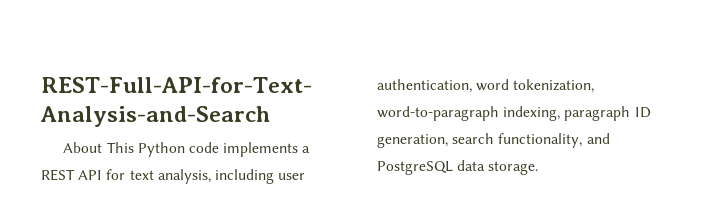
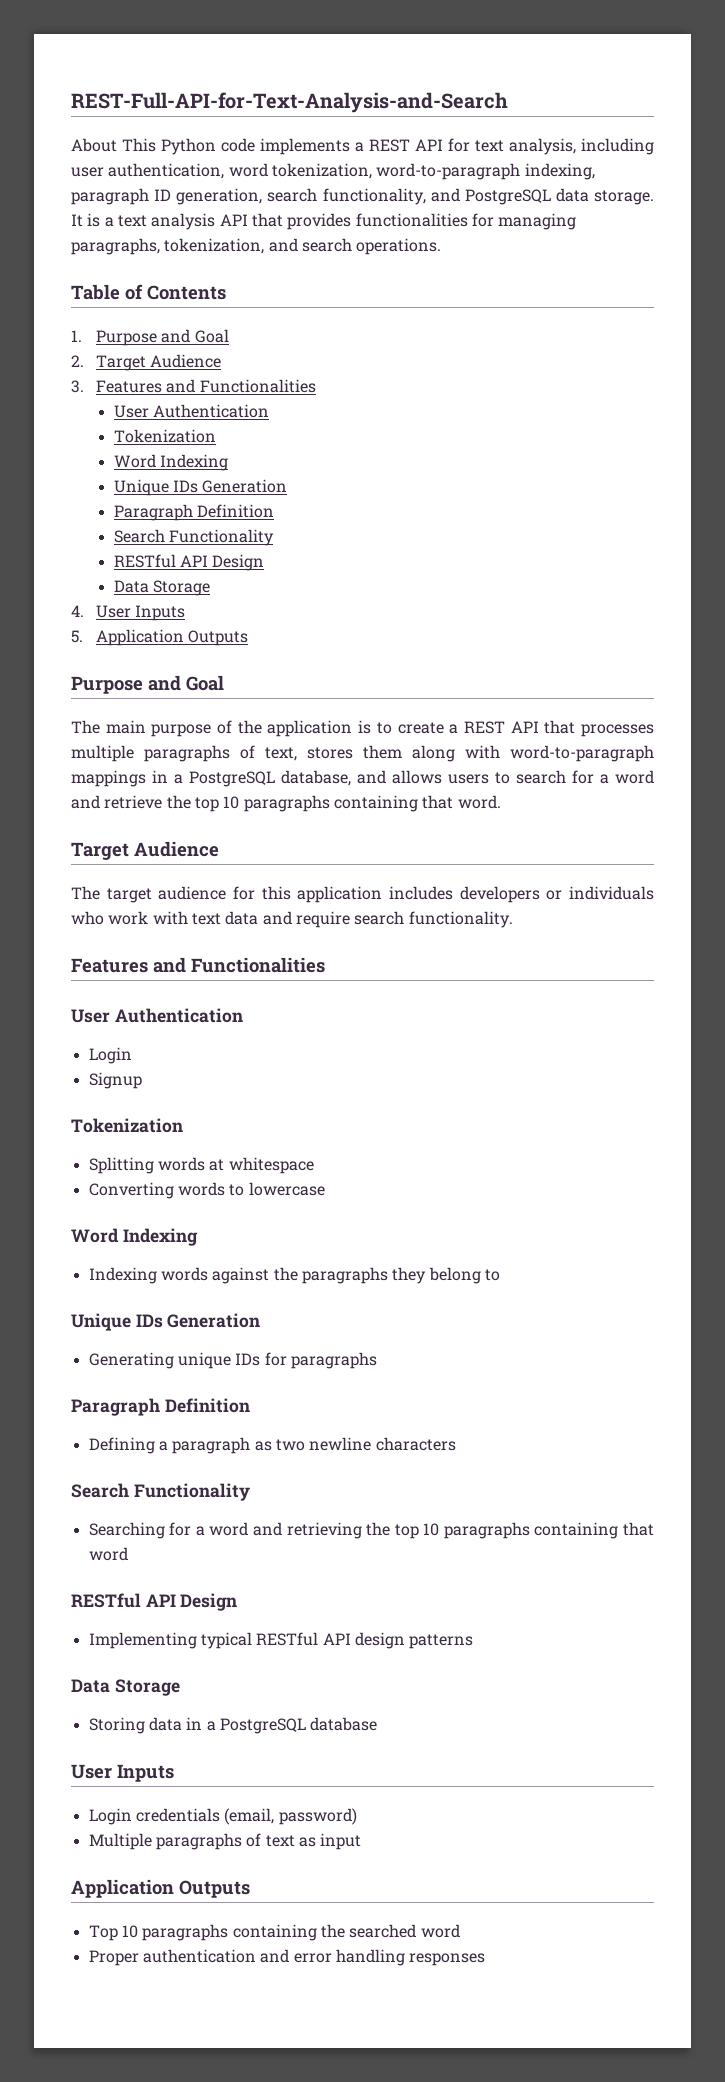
+ It is a text analysis API that provides functionalities for managing paragraphs, tokenization, and search operations.
+ Table of Contents
+ 1. Purpose and Goal
+ 2. Target Audience
+ 3. Features and Functionalities
+ User Authentication
+ Tokenization
+ Word Indexing
+ Unique IDs Generation
+ Paragraph Definition
+ Search Functionality
+ RESTful API Design
+ Data Storage
+ 4. User Inputs
+ 5. Application Outputs
+ Purpose and Goal
+ The main purpose of the application is to create a REST API that processes multiple paragraphs of text, stores them along with word-to-paragraph mappings in a PostgreSQL database, and allows users to search for a word and retrieve the top 10 paragraphs containing that word.
+ Target Audience
+ The target audience for this application includes developers or individuals who work with text data and require search functionality.
+ Features and Functionalities
+ User Authentication
+ Login
+ Signup
+ Tokenization
+ Splitting words at whitespace
+ Converting words to lowercase
+ Word Indexing
+ Indexing words against the paragraphs they belong to
+ Unique IDs Generation
+ Generating unique IDs for paragraphs
+ Paragraph Definition
+ Defining a paragraph as two newline characters
+ Search Functionality
+ Searching for a word and retrieving the top 10 paragraphs containing that word
+ RESTful API Design
+ Implementing typical RESTful API design patterns
+ Data Storage
+ Storing data in a PostgreSQL database
+ User Inputs
+ Login credentials (email, password)
+ Multiple paragraphs of text as input
+ Application Outputs
+ Top 10 paragraphs containing the searched word
+ Proper authentication and error handling responses

